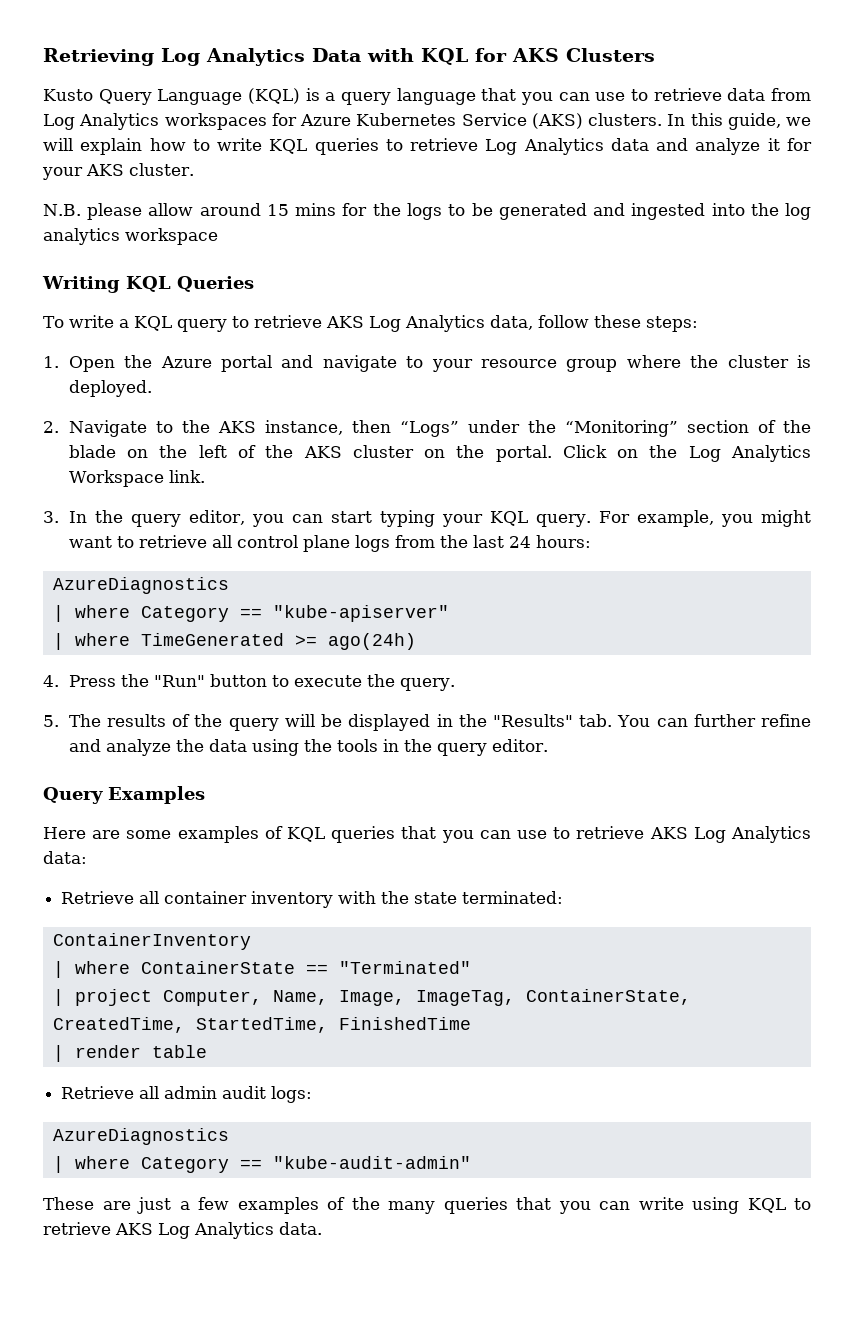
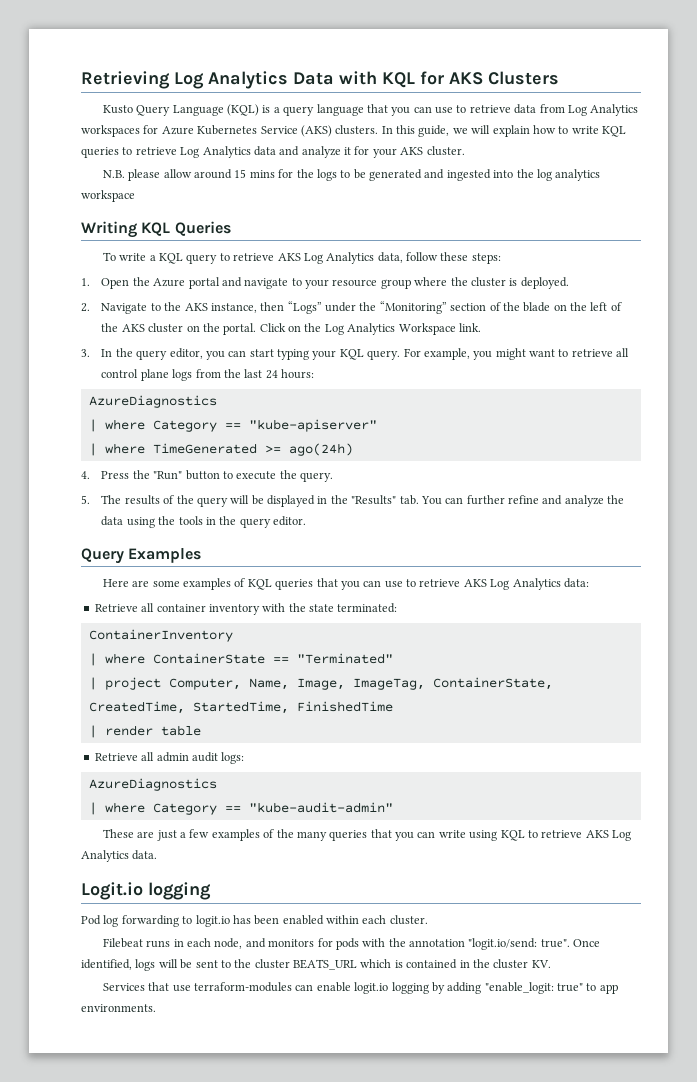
+ Logit.io logging
+ Pod log forwarding to logit.io has been enabled within each cluster.
+ Filebeat runs in each node, and monitors for pods with the annotation "logit.io/send: true". Once identified, logs will be sent to the cluster BEATS_URL which is contained in the cluster KV.
+ Services that use terraform-modules can enable logit.io logging by adding "enable_logit: true" to app environments.

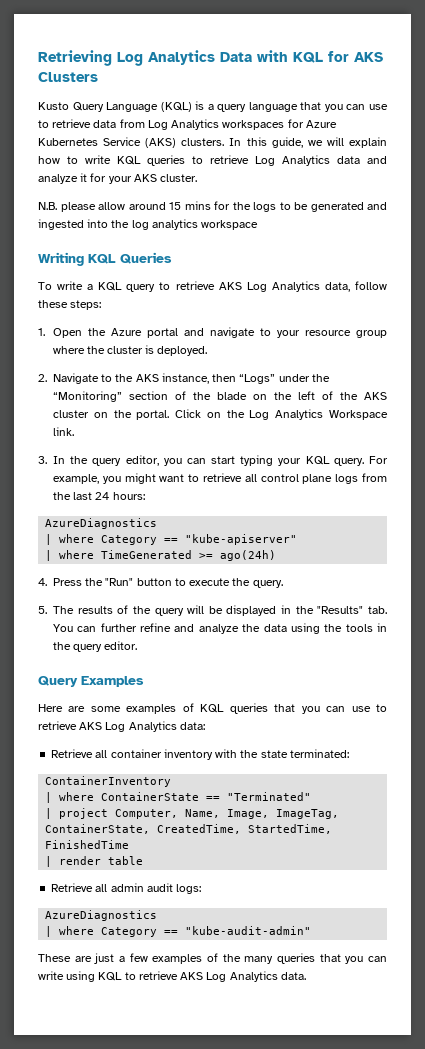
- Logit.io logging
- Pod log forwarding to logit.io has been enabled within each cluster.
- Filebeat runs in each node, and monitors for pods with the annotation "logit.io/send: true". Once identified, logs will be sent to the cluster BEATS_URL which is contained in the cluster KV.
- Services that use terraform-modules can enable logit.io logging by adding "enable_logit: true" to app environments.

